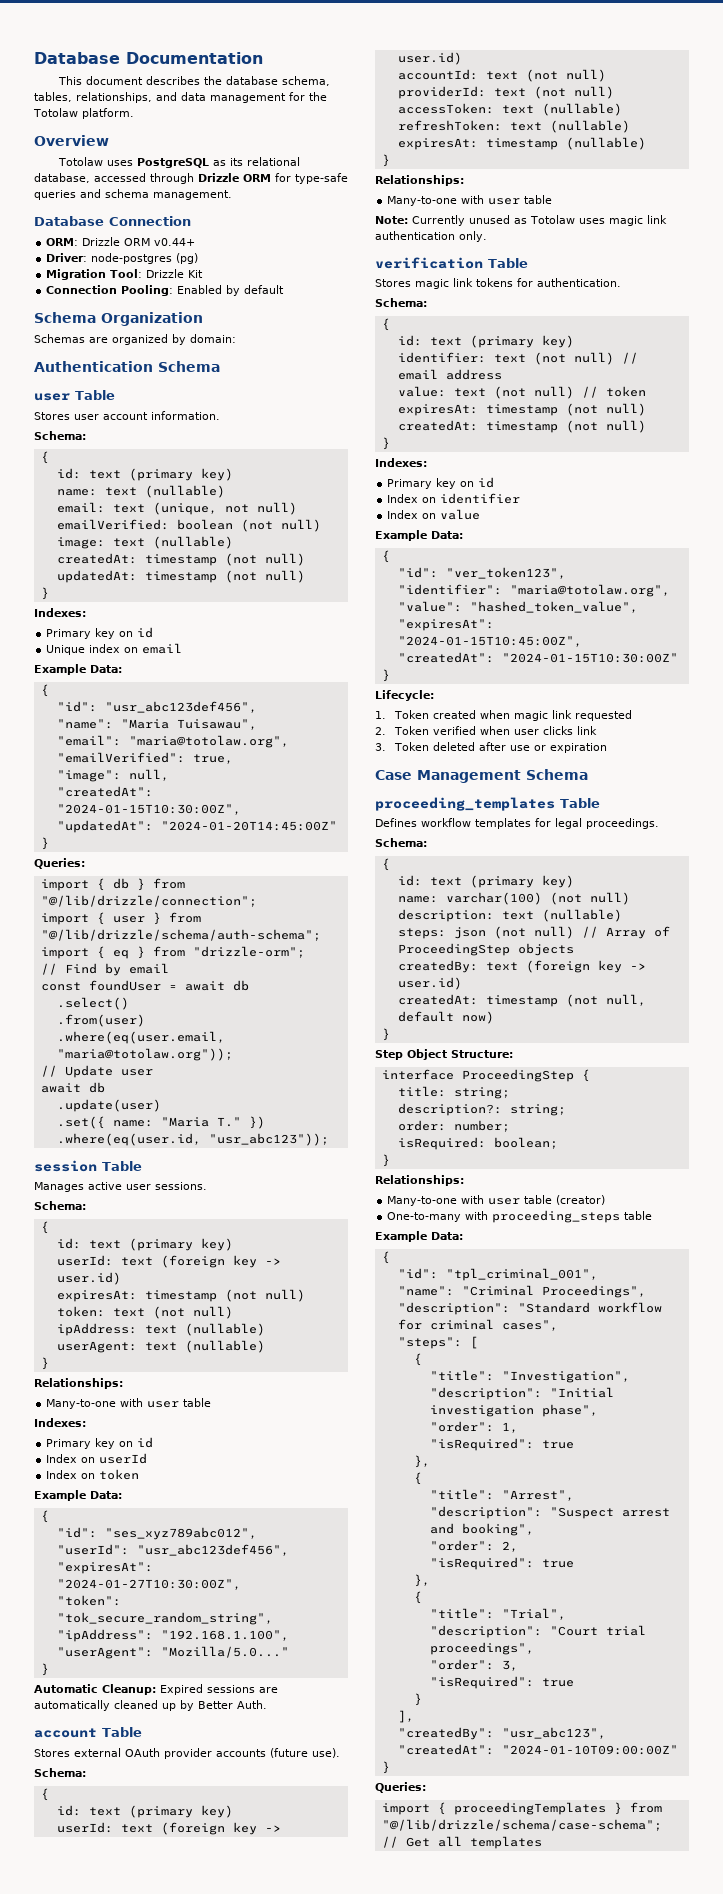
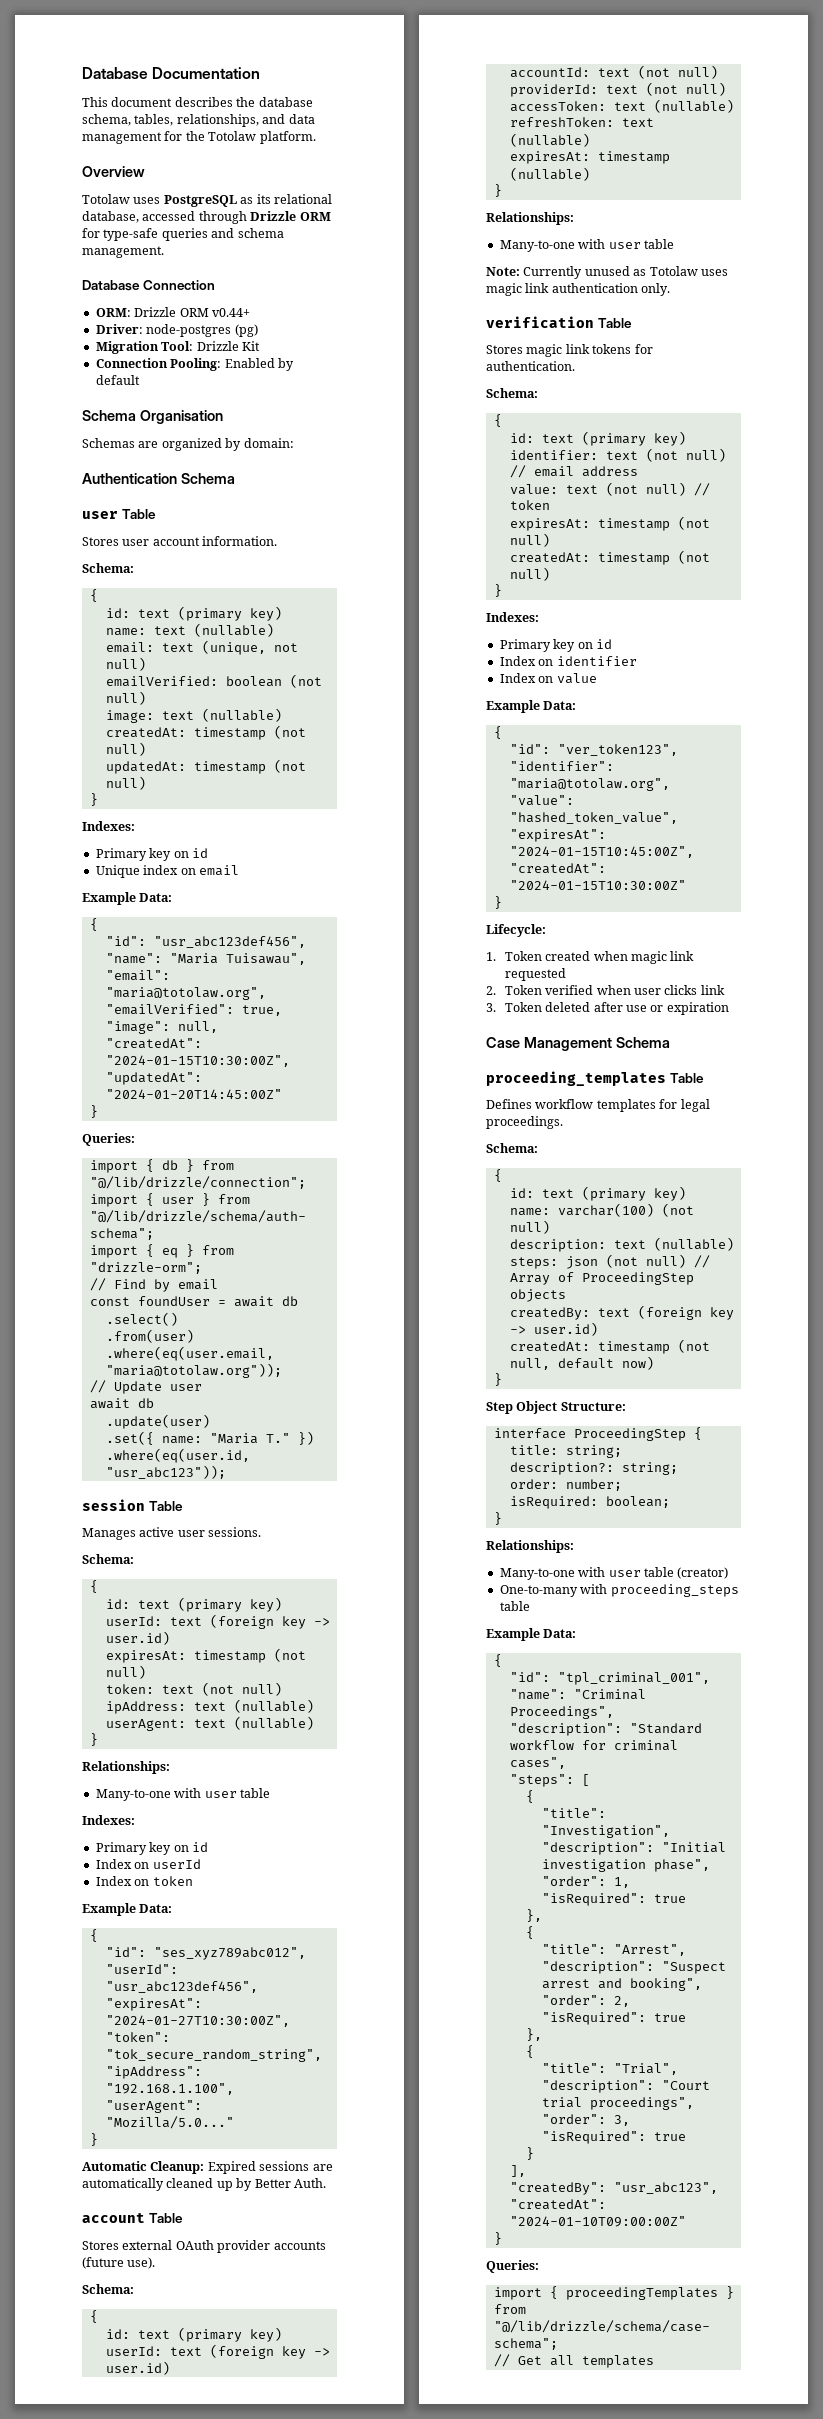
- Schema Organization
+ Schema Organisation

